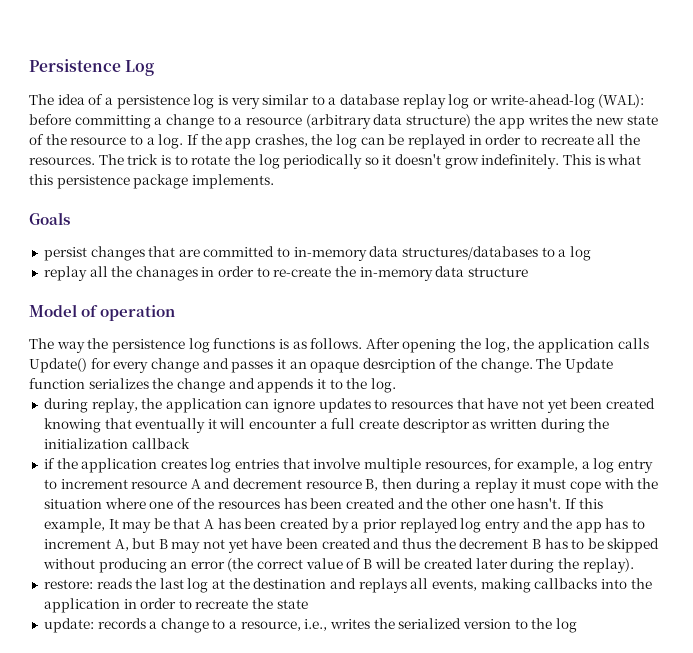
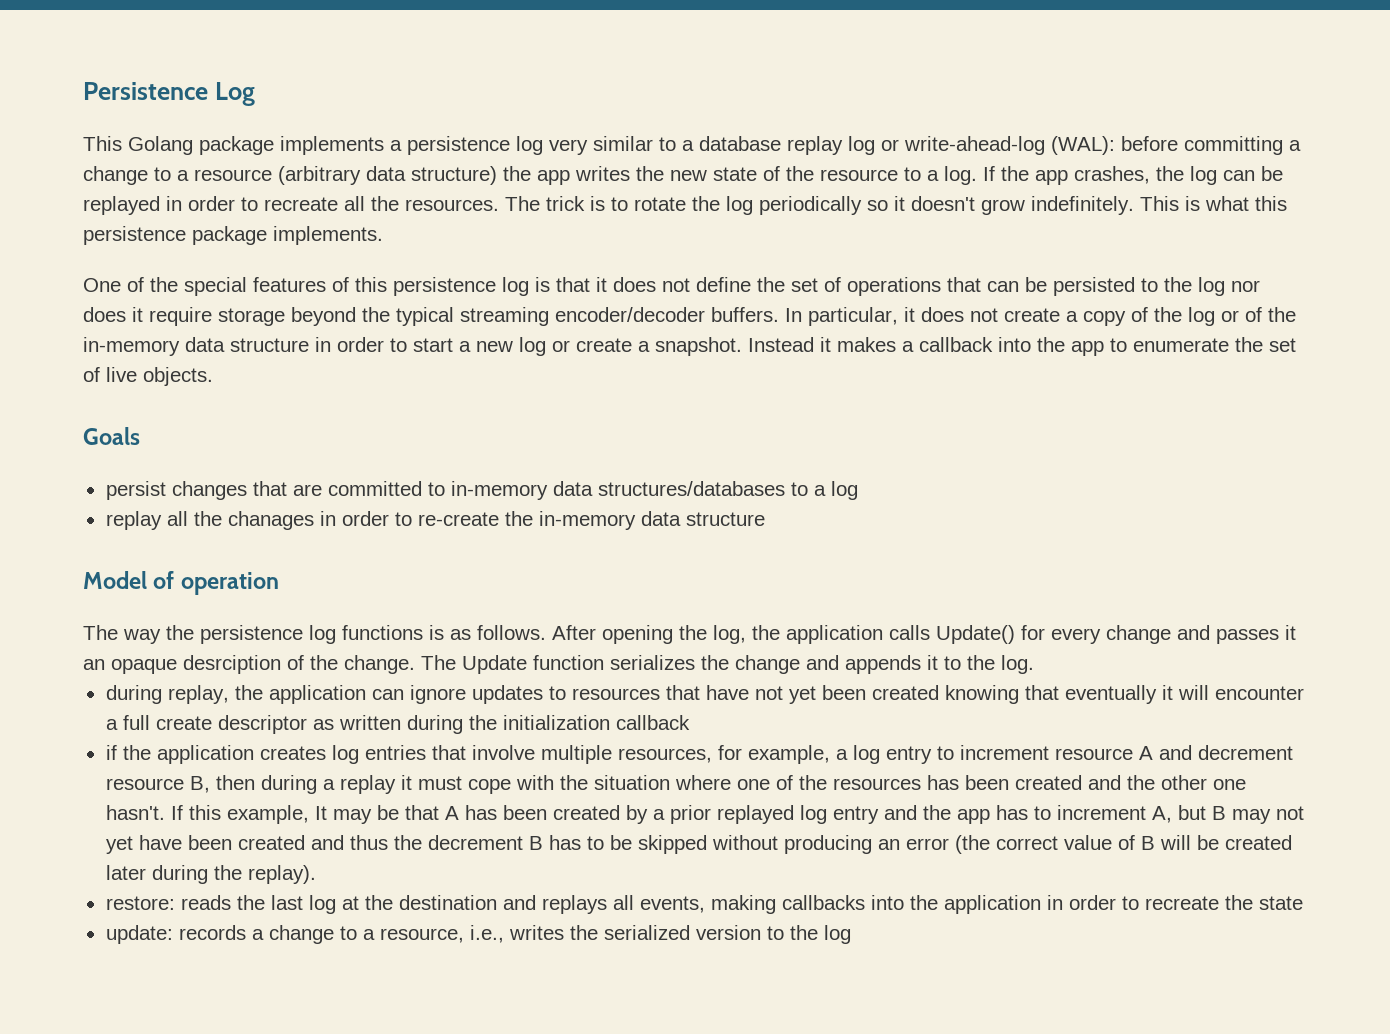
- The idea of a persistence log is very similar to a database replay log or write-ahead-log (WAL): before committing a change to a resource (arbitrary data structure) the app writes the new state of the resource to a log.
+ This Golang package implements a persistence log very similar to a database replay log or write-ahead-log (WAL): before committing a change to a resource (arbitrary data structure) the app writes the new state of the resource to a log.
+ One of the special features of this persistence log is that it does not define the set of operations that can be persisted to the log nor does it require storage beyond the typical streaming encoder/decoder buffers. In particular, it does not create a copy of the log or of the in-memory data structure in order to start a new log or create a snapshot. Instead it makes a callback into the app to enumerate the set of live objects.

